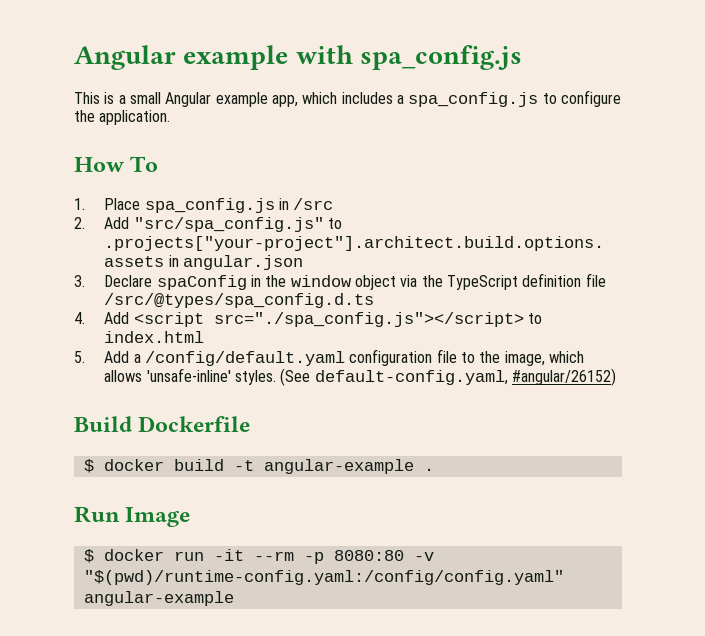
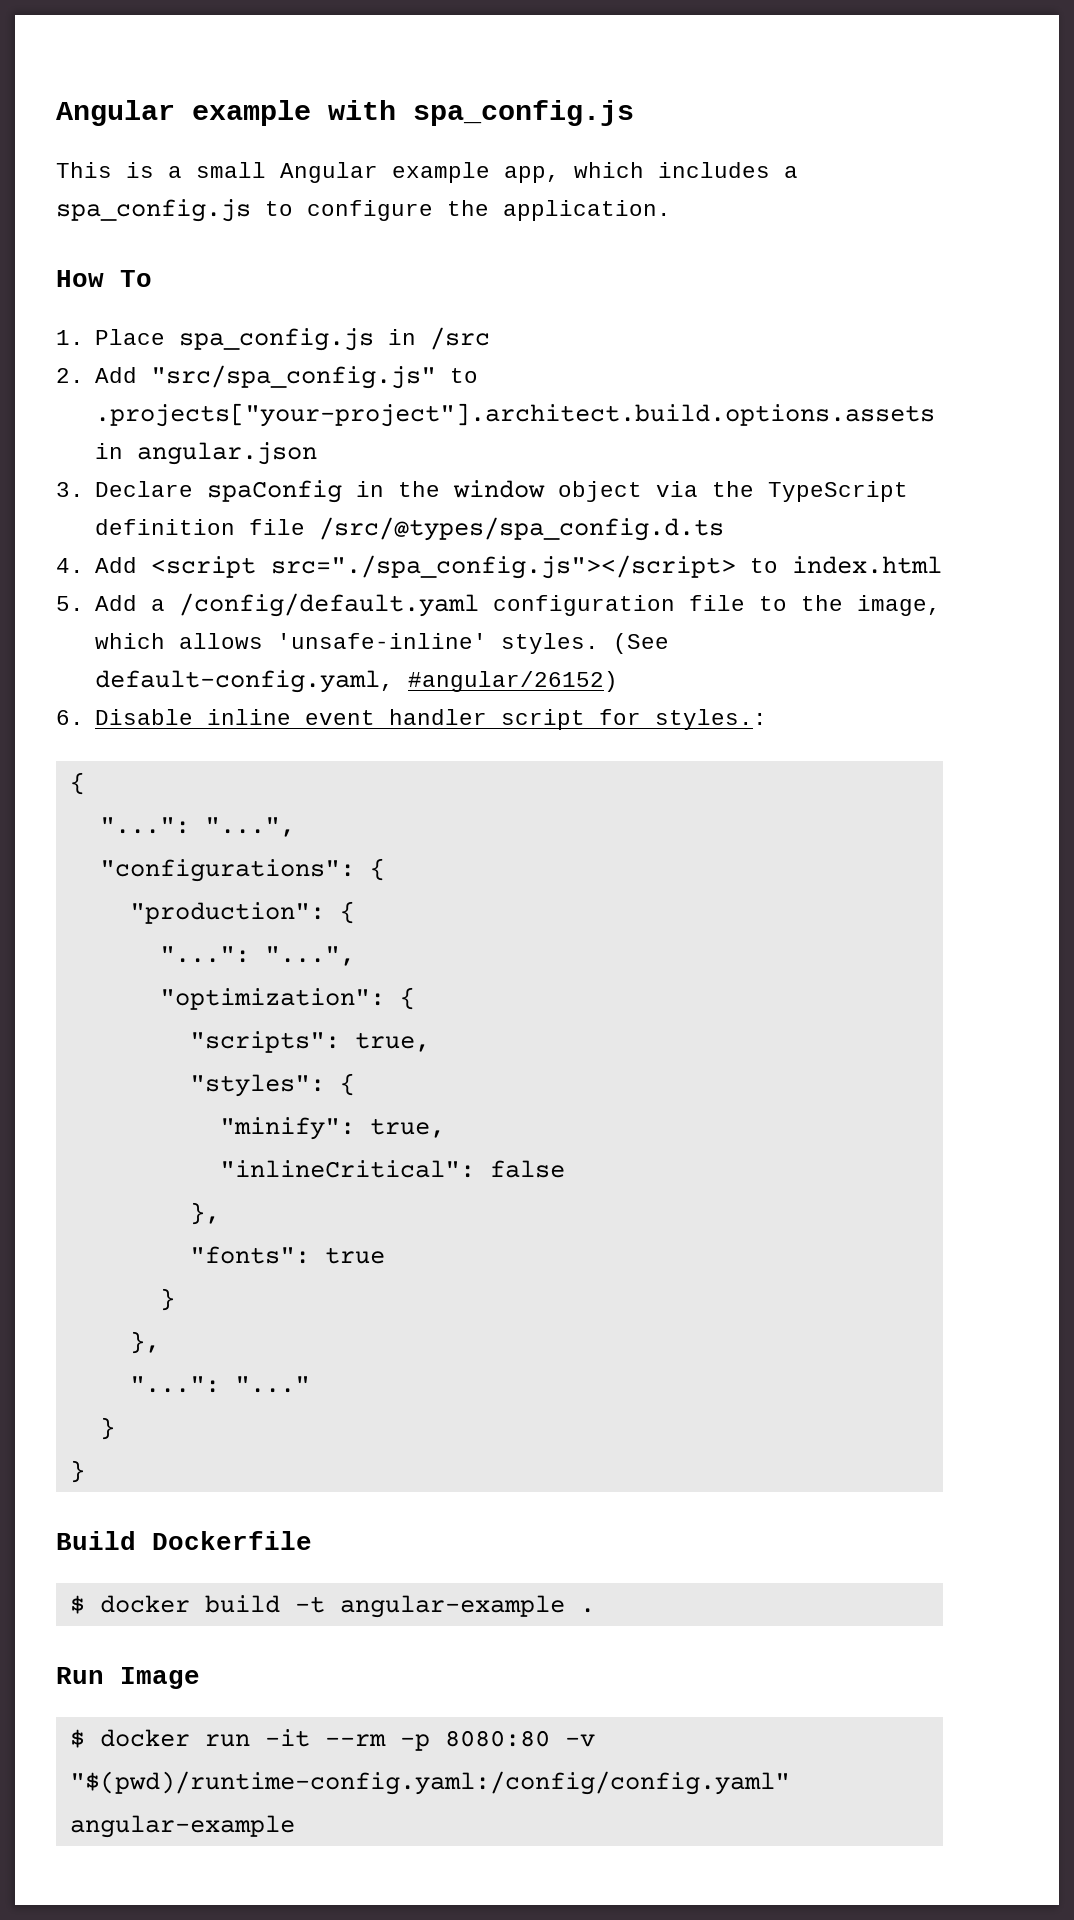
+ 6. Disable inline event handler script for styles.:
+ {
+ "...": "...",
+ "configurations": {
+ "production": {
+ "...": "...",
+ "optimization": {
+ "scripts": true,
+ "styles": {
+ "minify": true,
+ "inlineCritical": false
+ },
+ "fonts": true
+ }
+ },
+ "...": "..."
+ }
+ }

